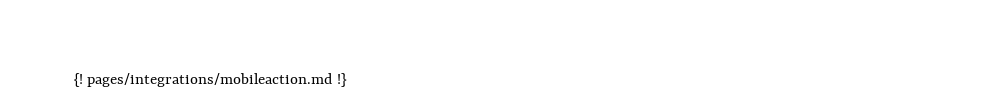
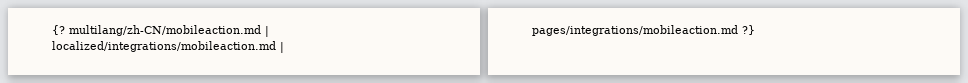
- {! pages/integrations/mobileaction.md !}
+ {? multilang/zh-CN/mobileaction.md | localized/integrations/mobileaction.md | pages/integrations/mobileaction.md ?}

